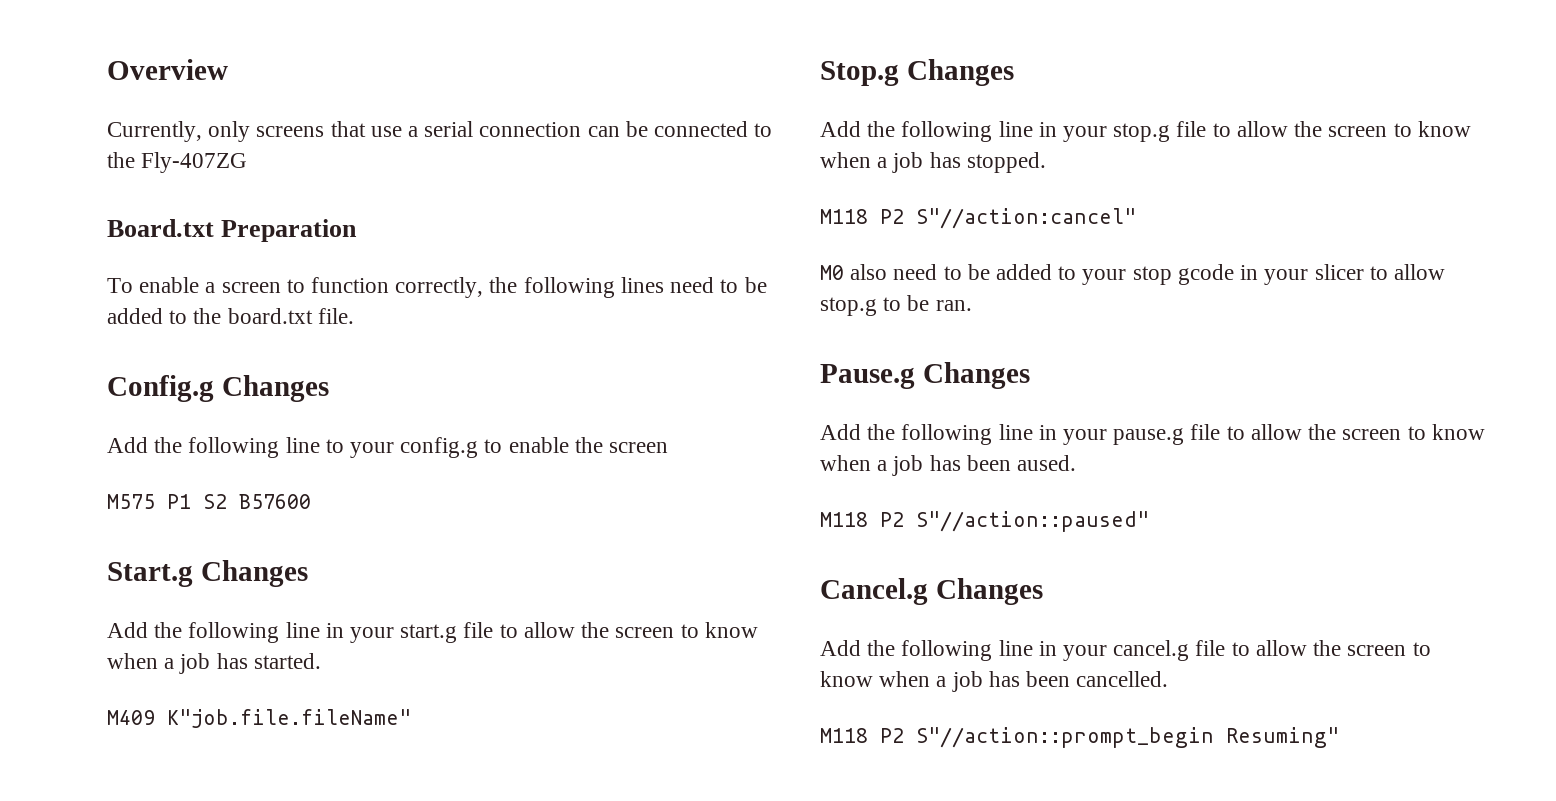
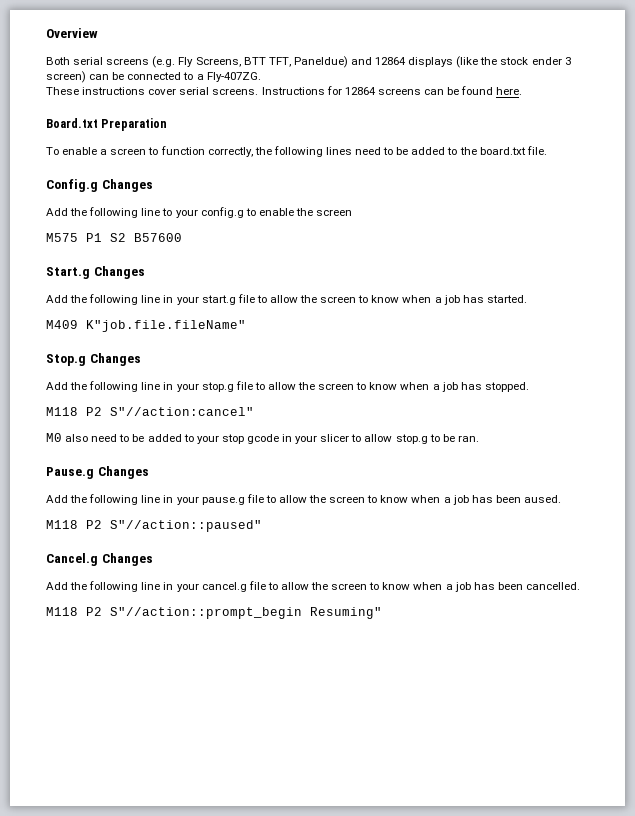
- Currently, only screens that use a serial connection can be connected to the Fly-407ZG
+ Both serial screens (e.g. Fly Screens, BTT TFT, Paneldue) and 12864 displays (like the stock ender 3 screen) can be connected to a Fly-407ZG.
+ These instructions cover serial screens. Instructions for 12864 screens can be found here.

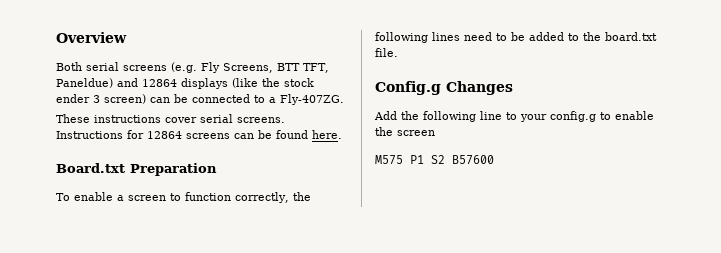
- Start.g Changes
- Add the following line in your start.g file to allow the screen to know when a job has started.
- M409 K"job.file.fileName"
- Stop.g Changes
- Add the following line in your stop.g file to allow the screen to know when a job has stopped.
- M118 P2 S"//action:cancel"
- M0 also need to be added to your stop gcode in your slicer to allow stop.g to be ran.
- Pause.g Changes
- Add the following line in your pause.g file to allow the screen to know when a job has been aused.
- M118 P2 S"//action::paused"
- Cancel.g Changes
- Add the following line in your cancel.g file to allow the screen to know when a job has been cancelled.
- M118 P2 S"//action::prompt_begin Resuming"

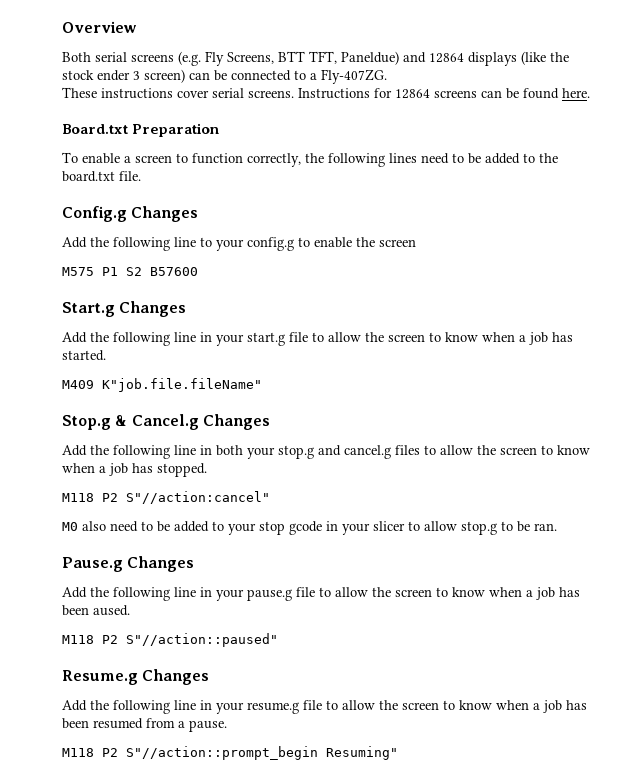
+ Start.g Changes
+ Add the following line in your start.g file to allow the screen to know when a job has started.
+ M409 K"job.file.fileName"
+ Stop.g & Cancel.g Changes
+ Add the following line in both your stop.g and cancel.g files to allow the screen to know when a job has stopped.
+ M118 P2 S"//action:cancel"
+ M0 also need to be added to your stop gcode in your slicer to allow stop.g to be ran.
+ Pause.g Changes
+ Add the following line in your pause.g file to allow the screen to know when a job has been aused.
+ M118 P2 S"//action::paused"
+ Resume.g Changes
+ Add the following line in your resume.g file to allow the screen to know when a job has been resumed from a pause.
+ M118 P2 S"//action::prompt_begin Resuming"

